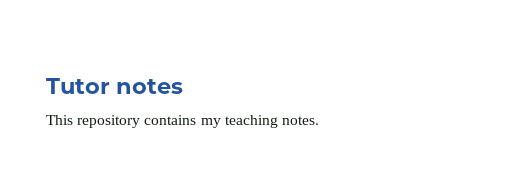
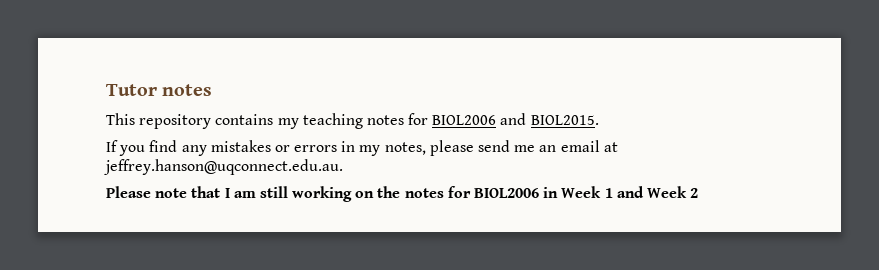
- This repository contains my teaching notes.
+ This repository contains my teaching notes for BIOL2006 and BIOL2015.
+ If you find any mistakes or errors in my notes, please send me an email at jeffrey.hanson@uqconnect.edu.au.
+ Please note that I am still working on the notes for BIOL2006 in Week 1 and Week 2

